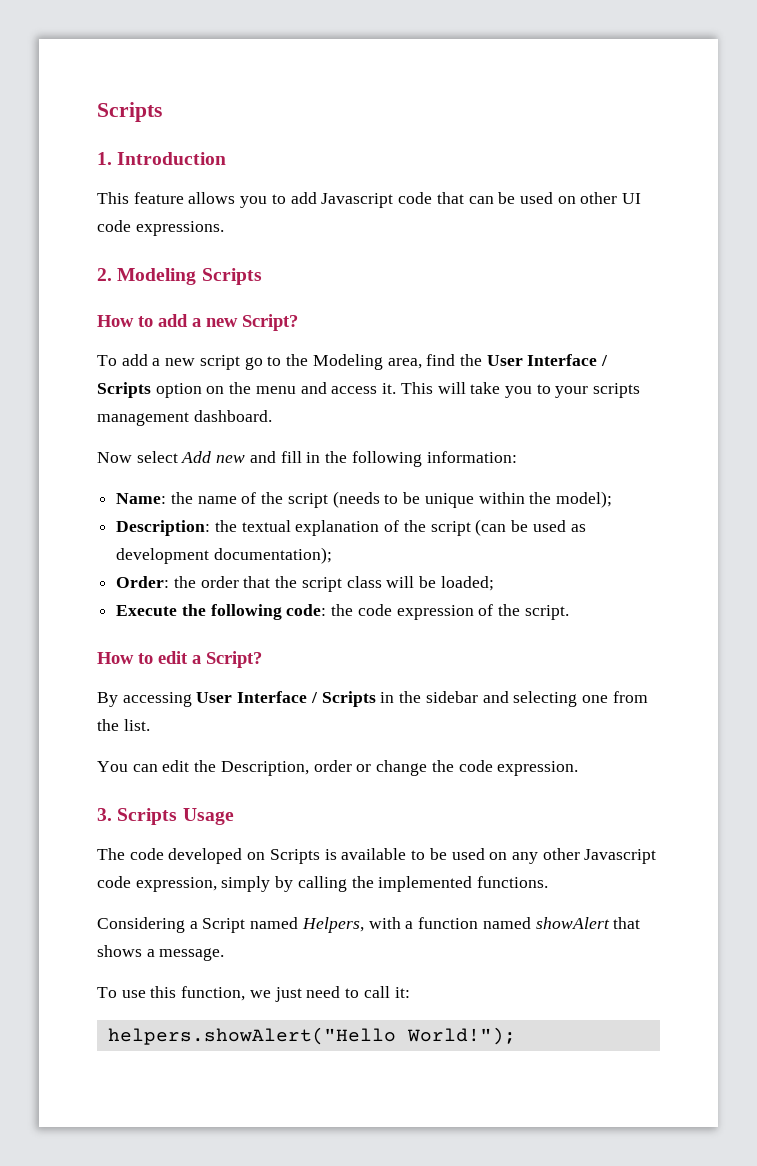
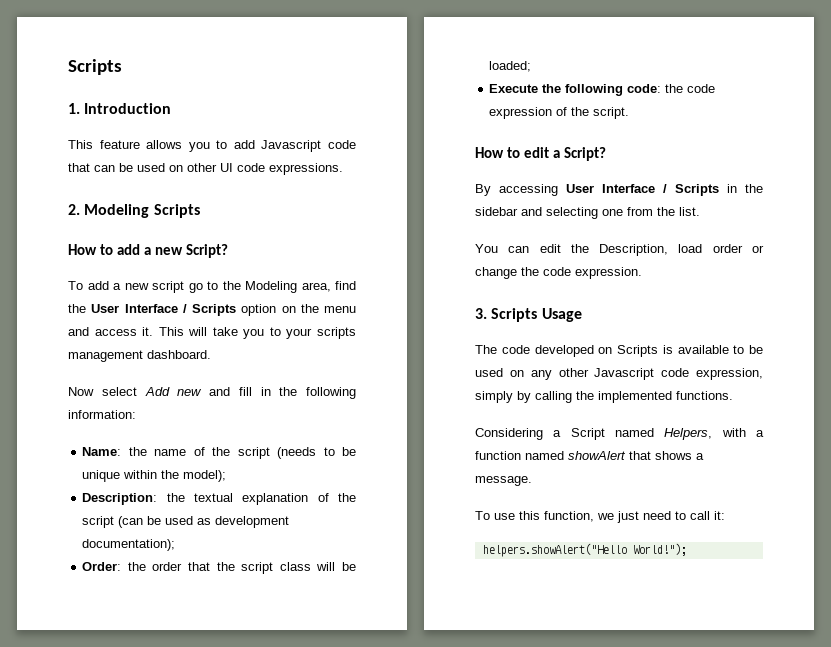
- You can edit the Description, order or change the code expression.
+ You can edit the Description, load order or change the code expression.

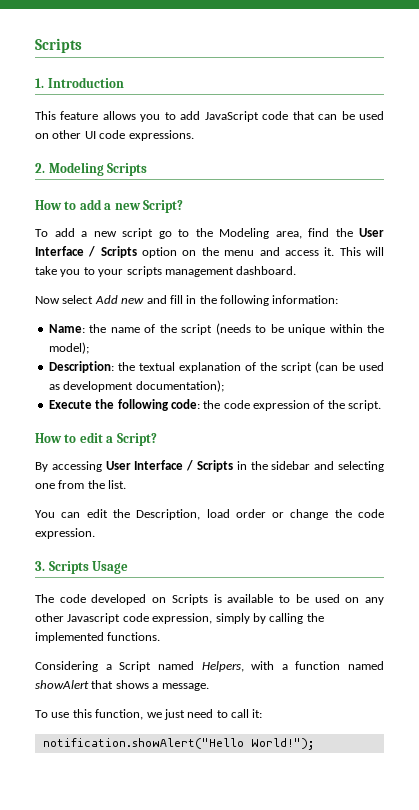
- This feature allows you to add Javascript code that can be used on other UI code expressions.
+ This feature allows you to add JavaScript code that can be used on other UI code expressions.
- Order: the order that the script class will be loaded;
- helpers.showAlert("Hello World!");
+ notification.showAlert("Hello World!");

